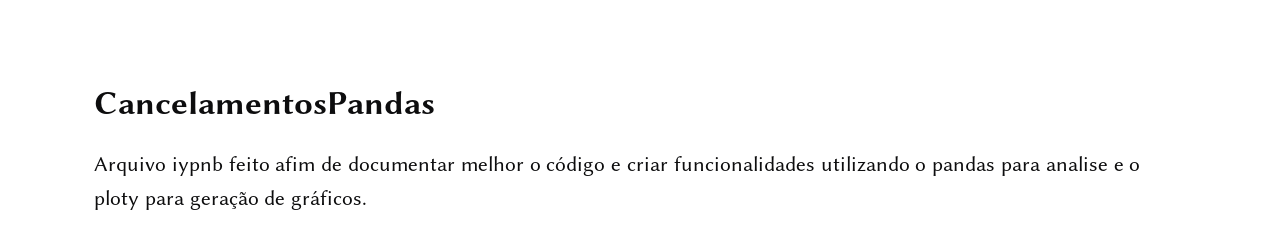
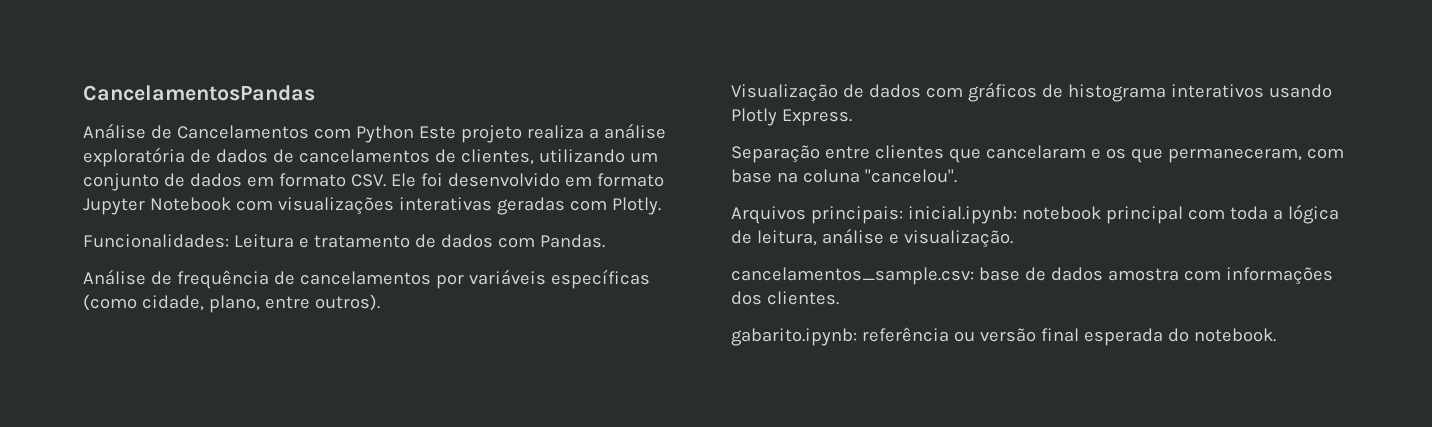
- Arquivo iypnb feito afim de documentar melhor o código e criar funcionalidades utilizando o pandas para analise e o ploty para geração de gráficos.
+ Análise de Cancelamentos com Python Este projeto realiza a análise exploratória de dados de cancelamentos de clientes, utilizando um conjunto de dados em formato CSV. Ele foi desenvolvido em formato Jupyter Notebook com visualizações interativas geradas com Plotly.
+ Funcionalidades: Leitura e tratamento de dados com Pandas.
+ Análise de frequência de cancelamentos por variáveis específicas (como cidade, plano, entre outros).
+ Visualização de dados com gráficos de histograma interativos usando Plotly Express.
+ Separação entre clientes que cancelaram e os que permaneceram, com base na coluna "cancelou".
+ Arquivos principais: inicial.ipynb: notebook principal com toda a lógica de leitura, análise e visualização.
+ cancelamentos_sample.csv: base de dados amostra com informações dos clientes.
+ gabarito.ipynb: referência ou versão final esperada do notebook.

